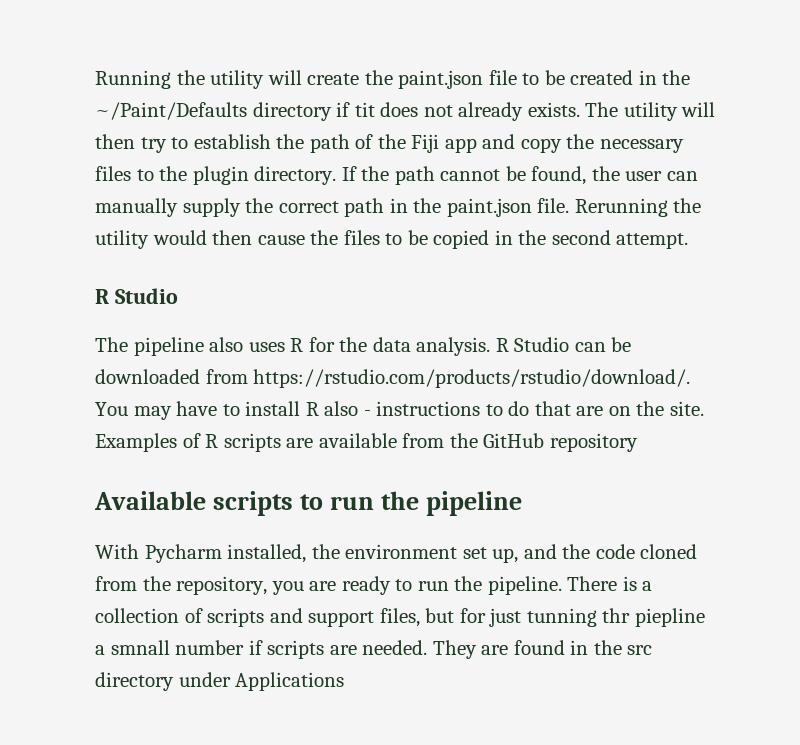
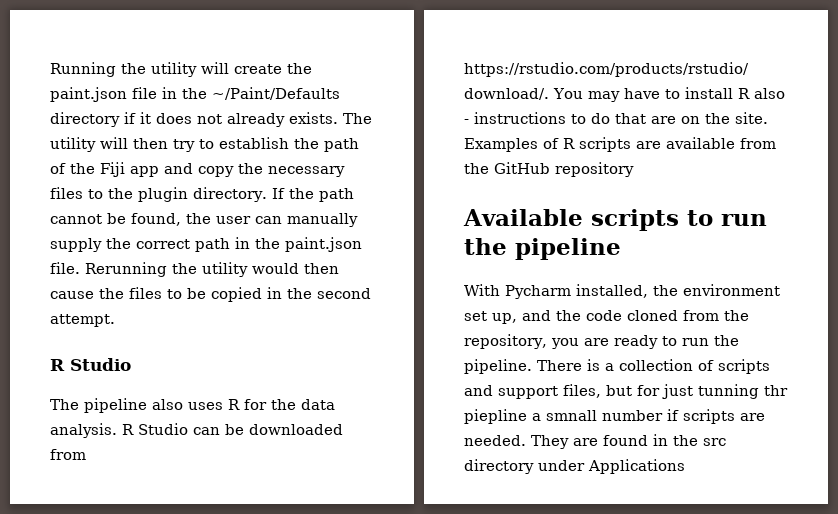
- Running the utility will create the paint.json file to be created in the ~/Paint/Defaults directory if tit does not already exists.
+ Running the utility will create the paint.json file in the ~/Paint/Defaults directory if it does not already exists.

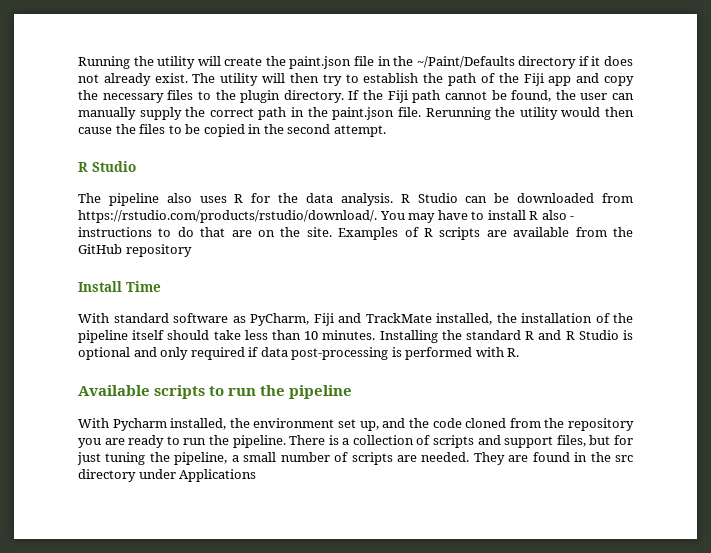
- Running the utility will create the paint.json file in the ~/Paint/Defaults directory if it does not already exists.
+ Running the utility will create the paint.json file in the ~/Paint/Defaults directory if it does not already exist.
- If the path cannot be found, the user can manually supply the correct path in the paint.json file.
+ If the Fiji path cannot be found, the user can manually supply the correct path in the paint.json file.
+ Install Time
+ With standard software as PyCharm, Fiji and TrackMate installed, the installation of the pipeline itself should take less than 10 minutes. Installing the standard R and R Studio is optional and only required if data post-processing is performed with R.
- With Pycharm installed, the environment set up, and the code cloned from the repository, you are ready to run the pipeline.
+ With Pycharm installed, the environment set up, and the code cloned from the repository you are ready to run the pipeline.
- There is a collection of scripts and support files, but for just tunning thr piepline a smnall number if scripts are needed.
+ There is a collection of scripts and support files, but for just tuning the pipeline, a small number of scripts are needed.

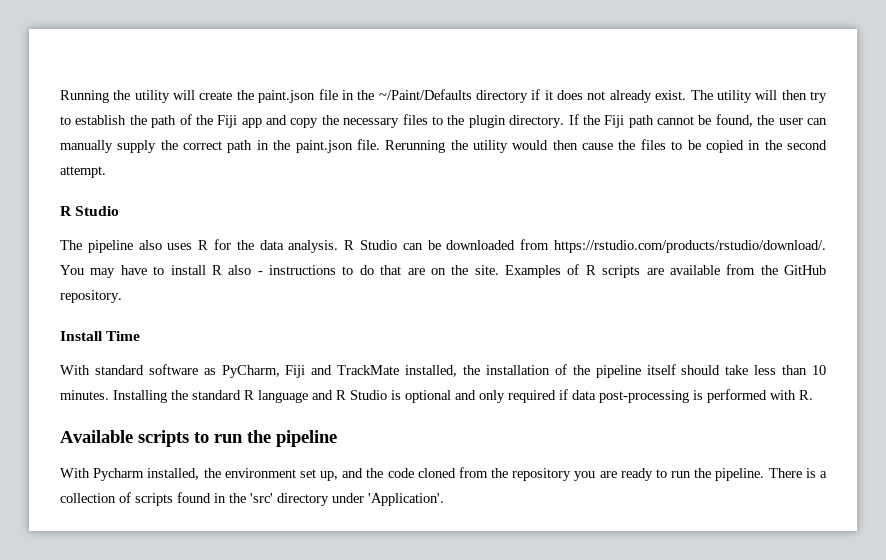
- Examples of R scripts are available from the GitHub repository
+ Examples of R scripts are available from the GitHub repository.
- Installing the standard R and R Studio is optional and only required if data post-processing is performed with R.
+ Installing the standard R language and R Studio is optional and only required if data post-processing is performed with R.
- There is a collection of scripts and support files, but for just tuning the pipeline, a small number of scripts are needed. They are found in the src directory under Applications
+ There is a collection of scripts found in the 'src' directory under 'Application'.

